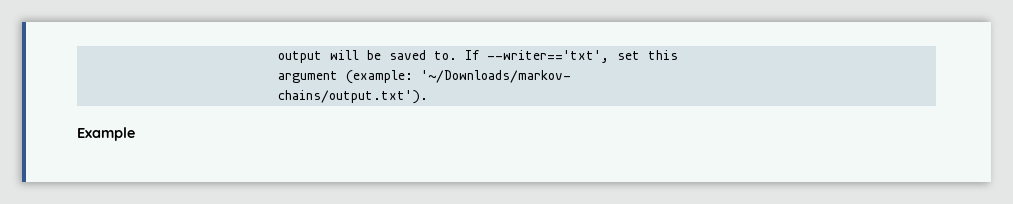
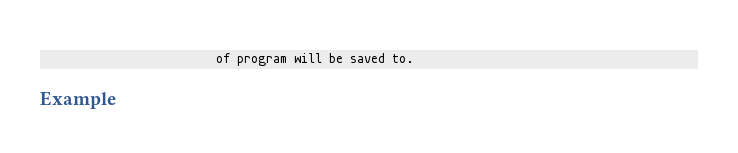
- output will be saved to. If --writer=='txt', set this
- argument (example: '~/Downloads/markov-
- chains/output.txt').
+ of program will be saved to.

